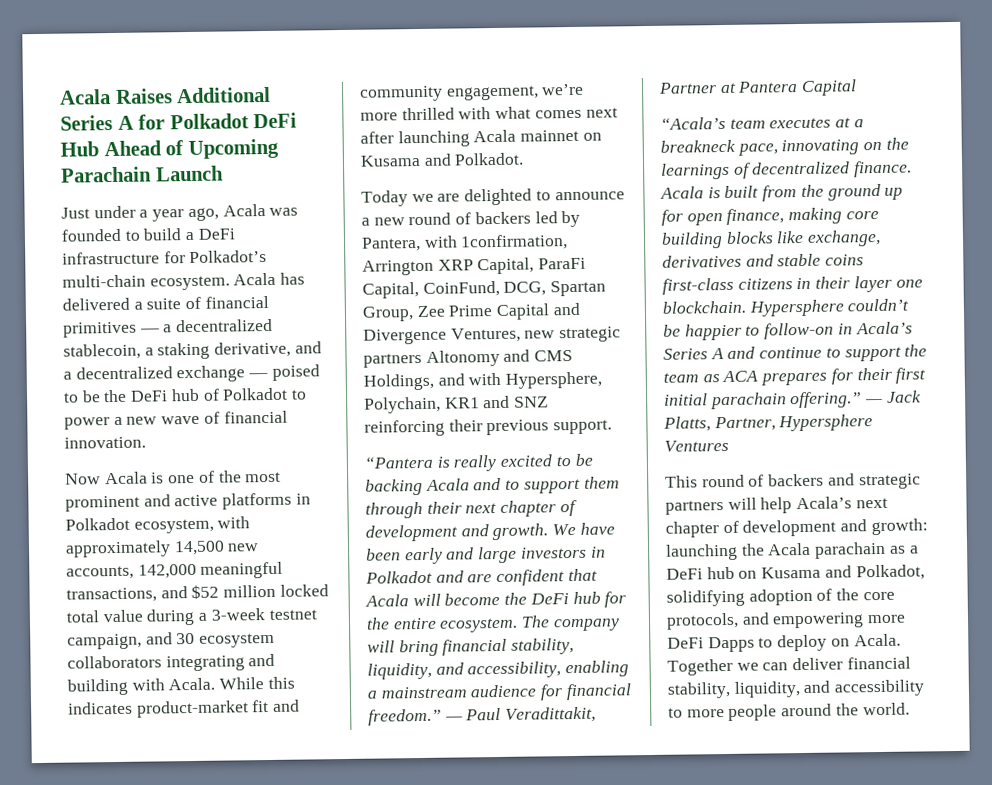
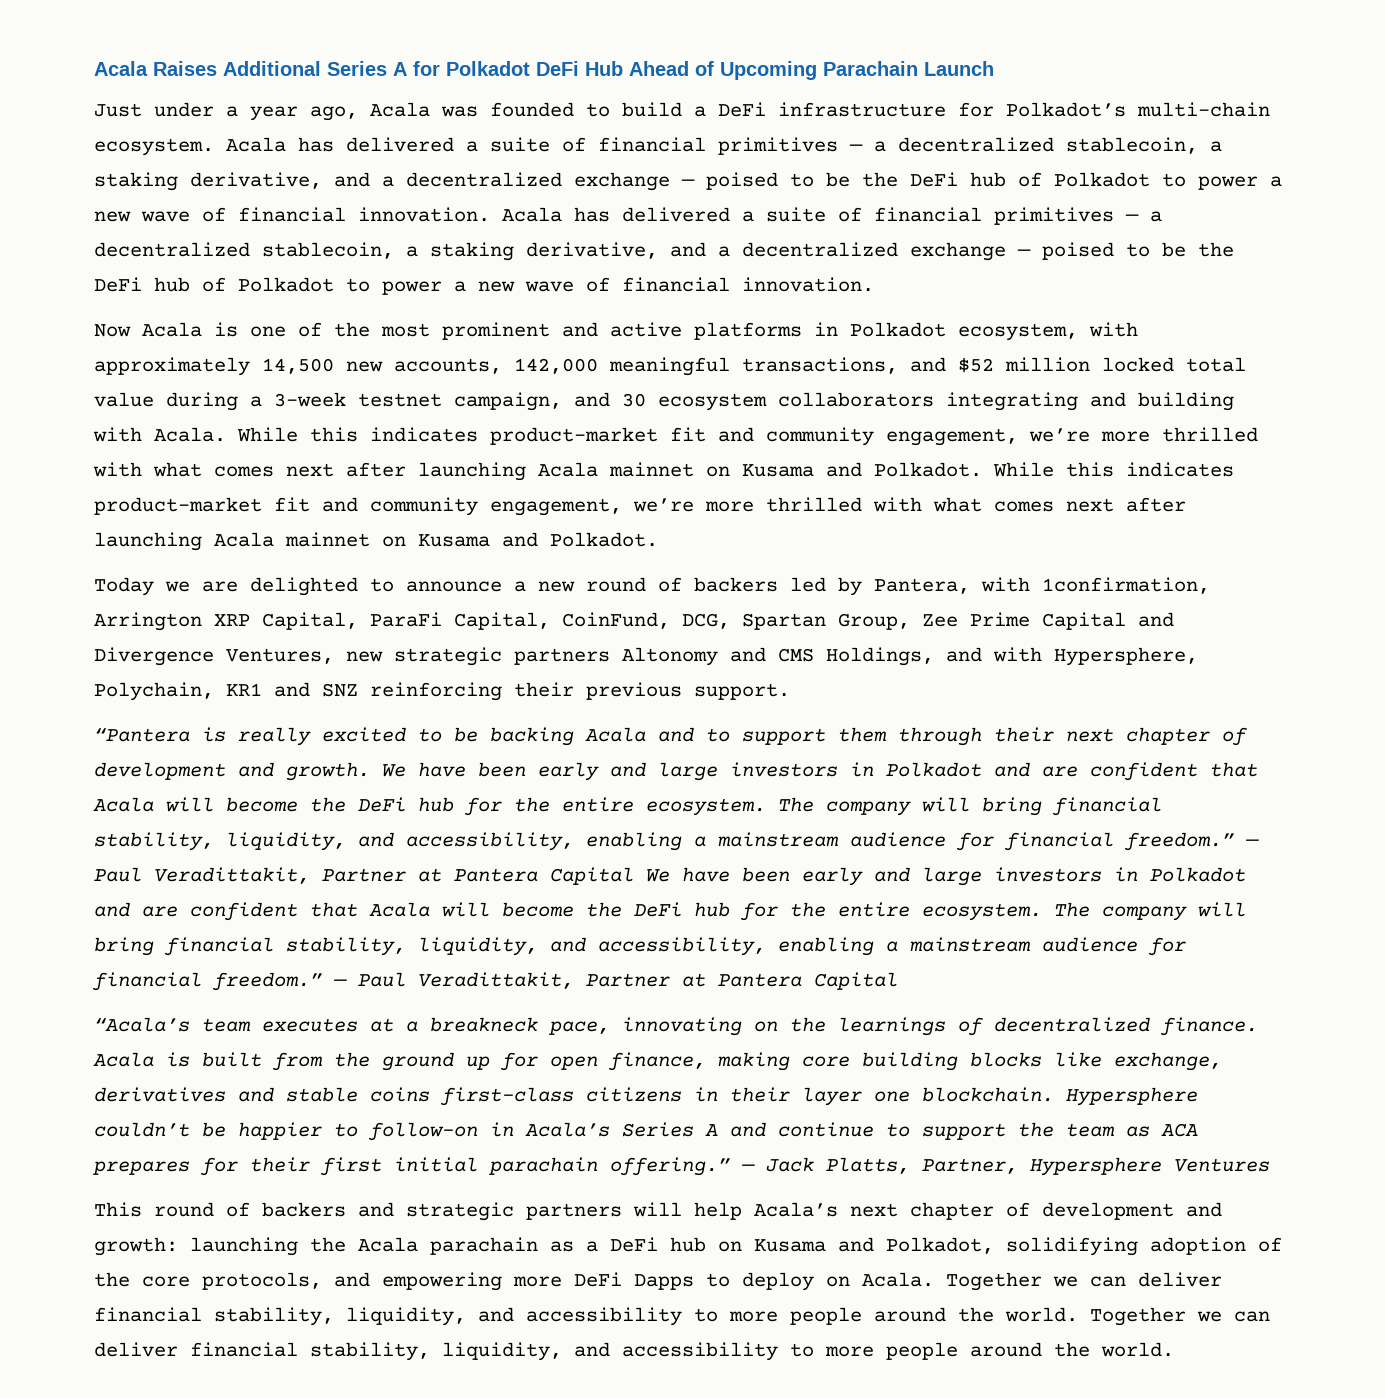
- Acala has delivered a suite of financial primitives — a decentralized stablecoin, a staking derivative, and a decentralized exchange — poised to be the DeFi hub of Polkadot to power a new wave of financial innovation.
+ Acala has delivered a suite of financial primitives — a decentralized stablecoin, a staking derivative, and a decentralized exchange — poised to be the DeFi hub of Polkadot to power a new wave of financial innovation. Acala has delivered a suite of financial primitives — a decentralized stablecoin, a staking derivative, and a decentralized exchange — poised to be the DeFi hub of Polkadot to power a new wave of financial innovation.
- While this indicates product-market fit and community engagement, we’re more thrilled with what comes next after launching Acala mainnet on Kusama and Polkadot.
+ While this indicates product-market fit and community engagement, we’re more thrilled with what comes next after launching Acala mainnet on Kusama and Polkadot. While this indicates product-market fit and community engagement, we’re more thrilled with what comes next after launching Acala mainnet on Kusama and Polkadot.
- — Paul Veradittakit, Partner at Pantera Capital
+ — Paul Veradittakit, Partner at Pantera Capital We have been early and large investors in Polkadot and are confident that Acala will become the DeFi hub for the entire ecosystem. The company will bring financial stability, liquidity, and accessibility, enabling a mainstream audience for financial freedom.” — Paul Veradittakit, Partner at Pantera Capital
- Together we can deliver financial stability, liquidity, and accessibility to more people around the world.
+ Together we can deliver financial stability, liquidity, and accessibility to more people around the world. Together we can deliver financial stability, liquidity, and accessibility to more people around the world.

